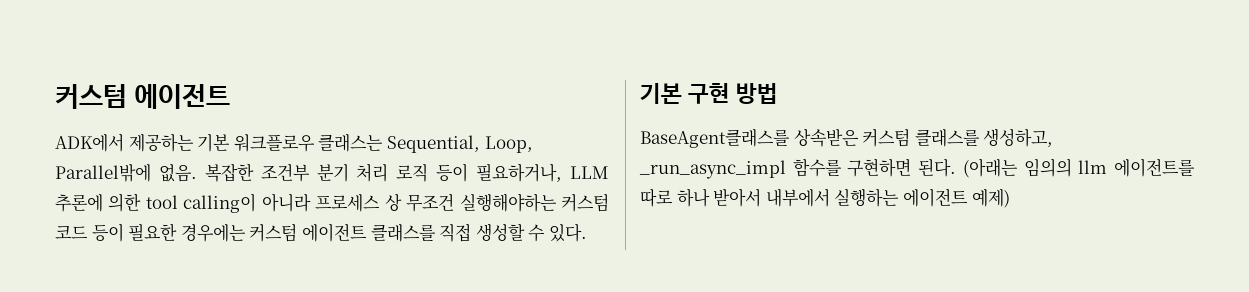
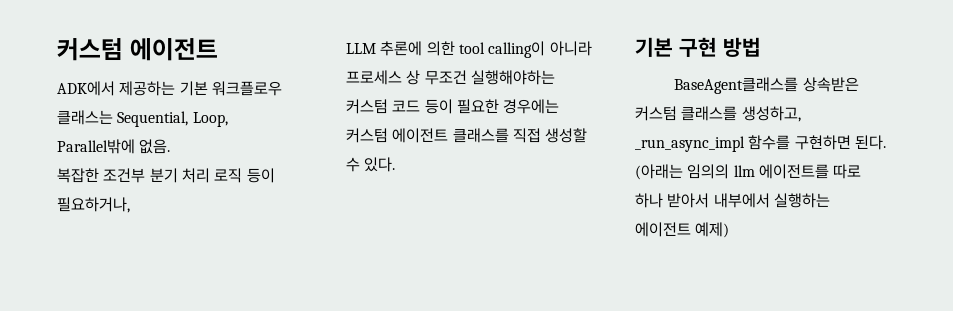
- ADK에서 제공하는 기본 워크플로우 클래스는 Sequential, Loop, Parallel밖에 없음. 복잡한 조건부 분기 처리 로직 등이 필요하거나, LLM 추론에 의한 tool calling이 아니라 프로세스 상 무조건 실행해야하는 커스텀 코드 등이 필요한 경우에는 커스텀 에이전트 클래스를 직접 생성할 수 있다.
+ ADK에서 제공하는 기본 워크플로우 클래스는 Sequential, Loop, Parallel밖에 없음.
+ 복잡한 조건부 분기 처리 로직 등이 필요하거나,
+ LLM 추론에 의한 tool calling이 아니라 프로세스 상 무조건 실행해야하는 커스텀 코드 등이 필요한 경우에는 커스텀 에이전트 클래스를 직접 생성할 수 있다.

